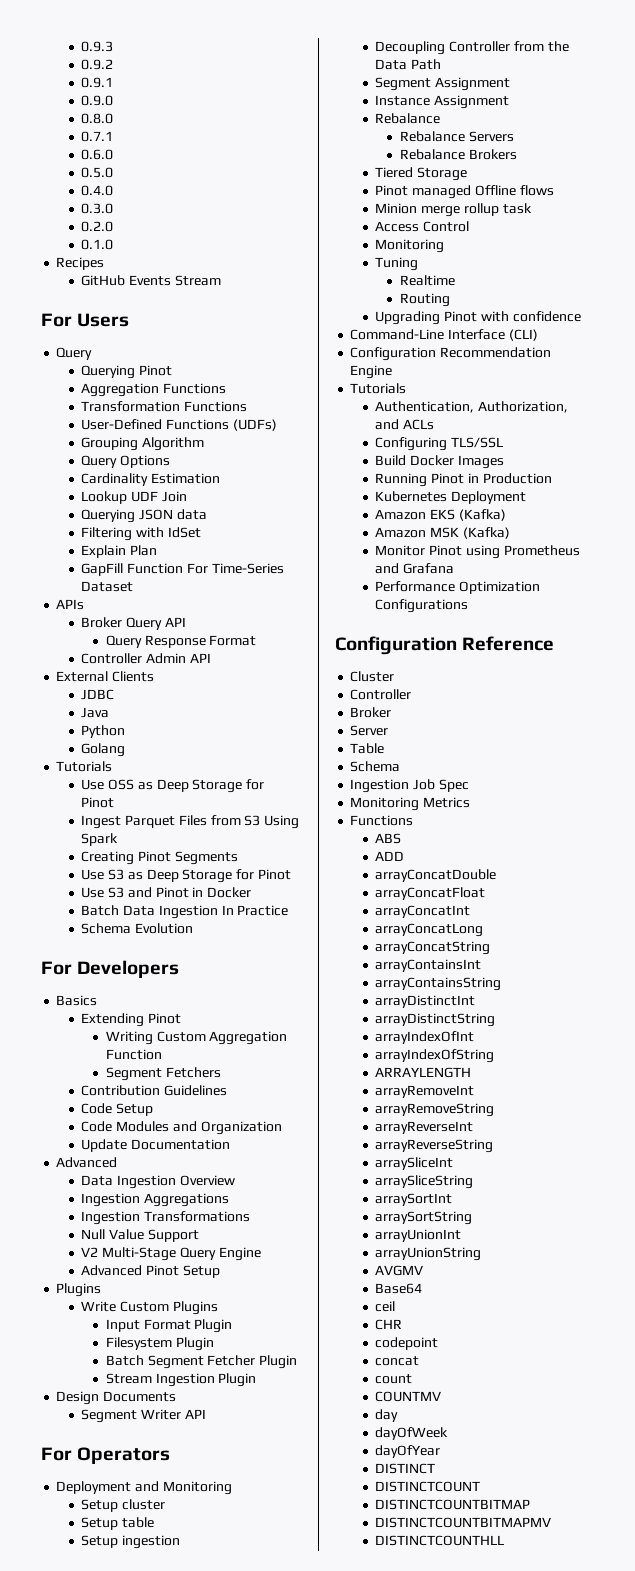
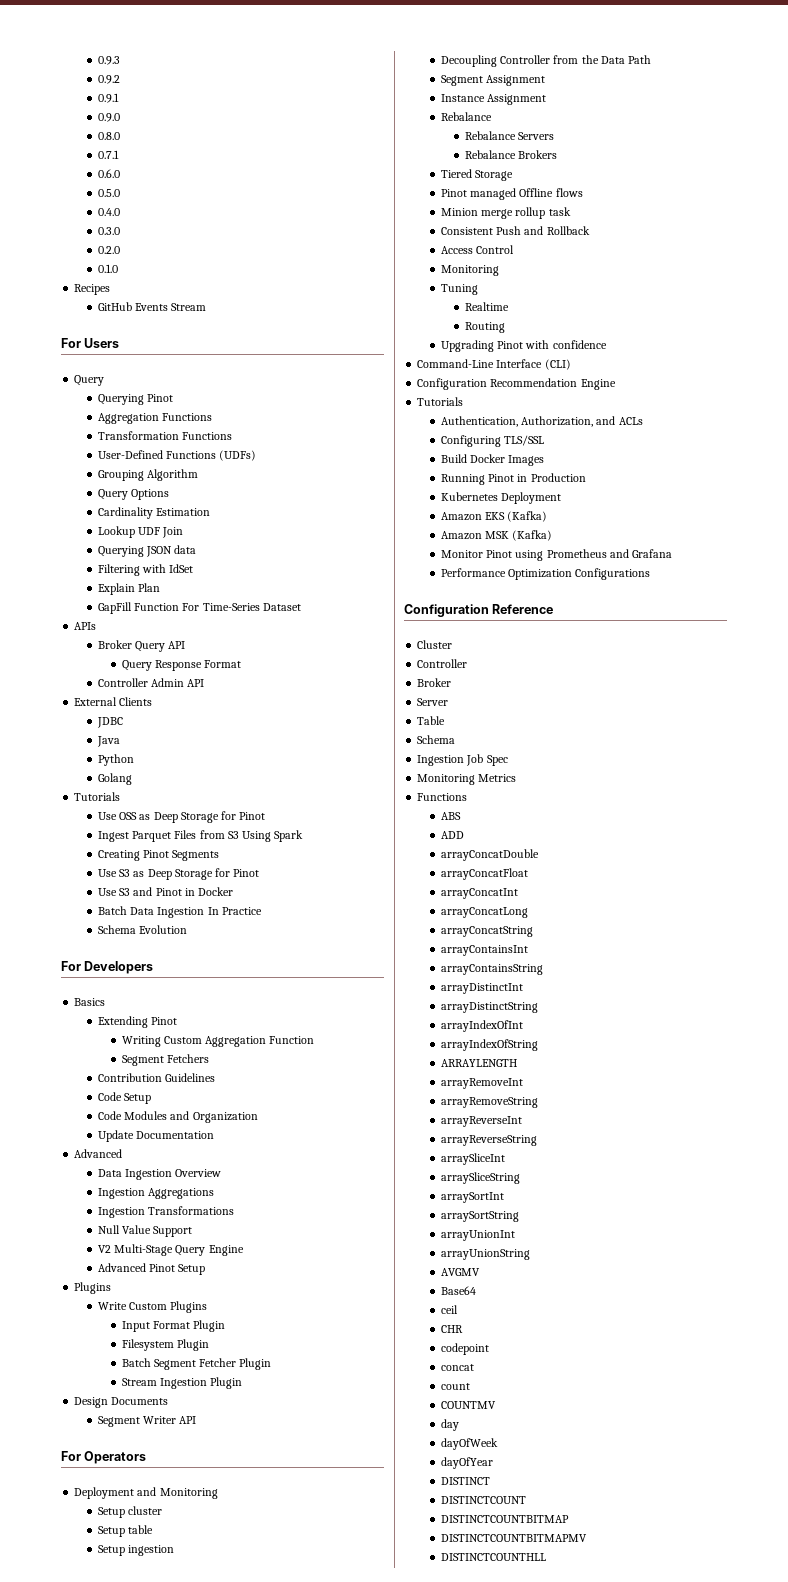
+ Consistent Push and Rollback

